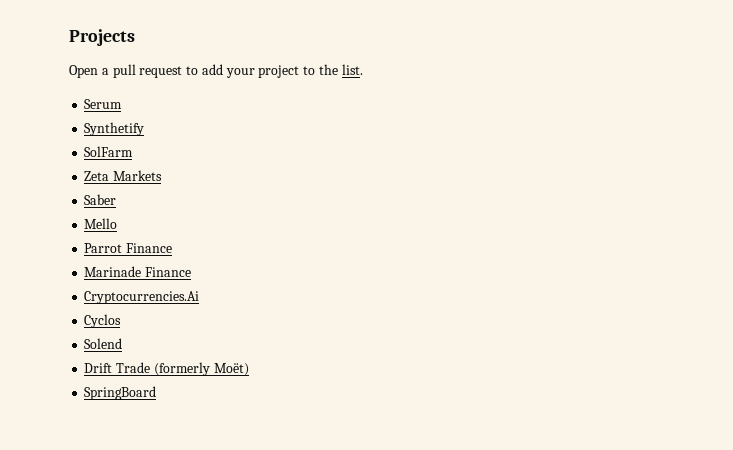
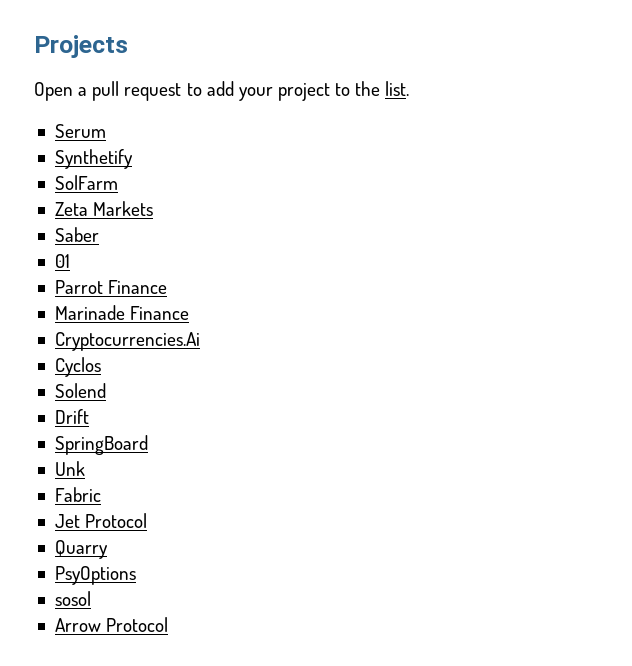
- Mello
+ 01
- Drift Trade (formerly Moët)
+ Drift
  SpringBoard
+ Unk
+ Fabric
+ Jet Protocol
+ Quarry
+ PsyOptions
+ sosol
+ Arrow Protocol

